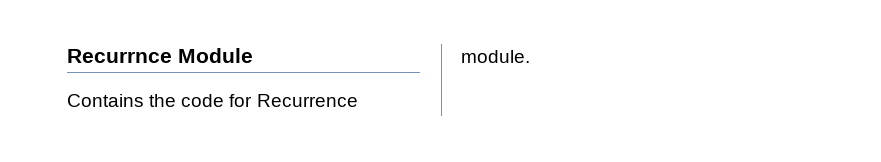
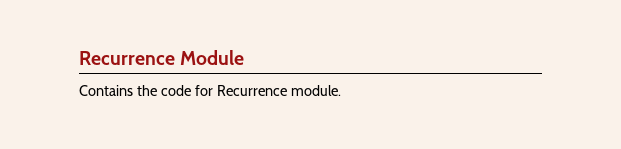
- Recurrnce Module
+ Recurrence Module

